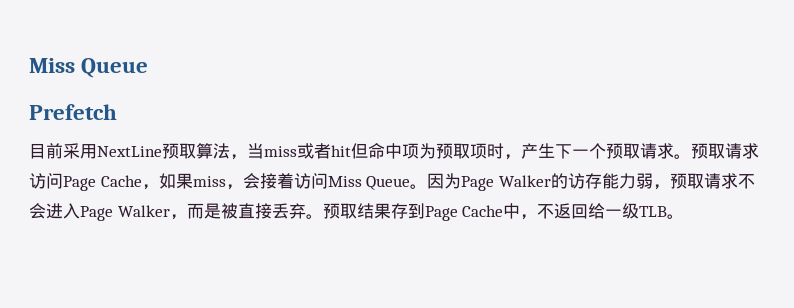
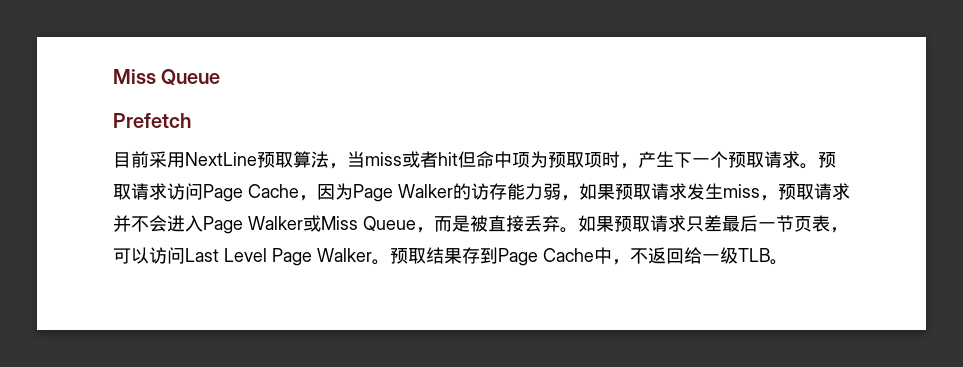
- 预取请求访问Page Cache，如果miss，会接着访问Miss Queue。因为Page Walker的访存能力弱，预取请求不会进入Page Walker，而是被直接丢弃。
+ 预取请求访问Page Cache，因为Page Walker的访存能力弱，如果预取请求发生miss，预取请求并不会进入Page Walker或Miss Queue，而是被直接丢弃。
+ 如果预取请求只差最后一节页表，可以访问Last Level Page Walker。

